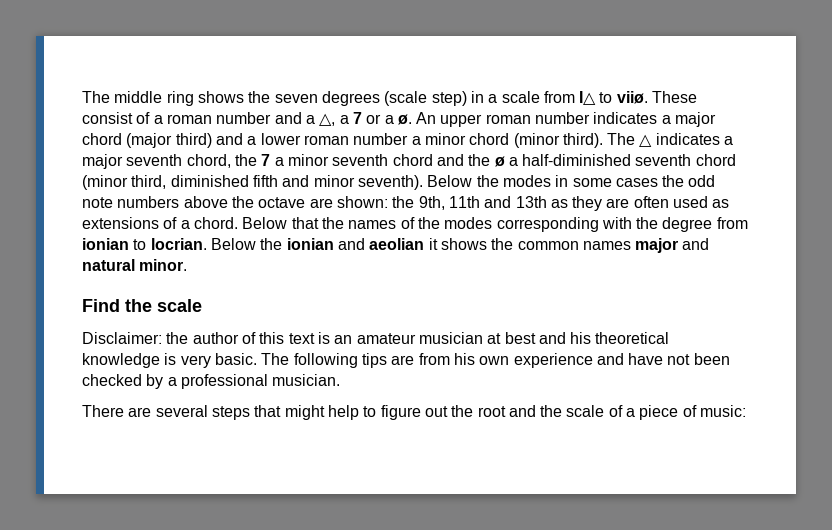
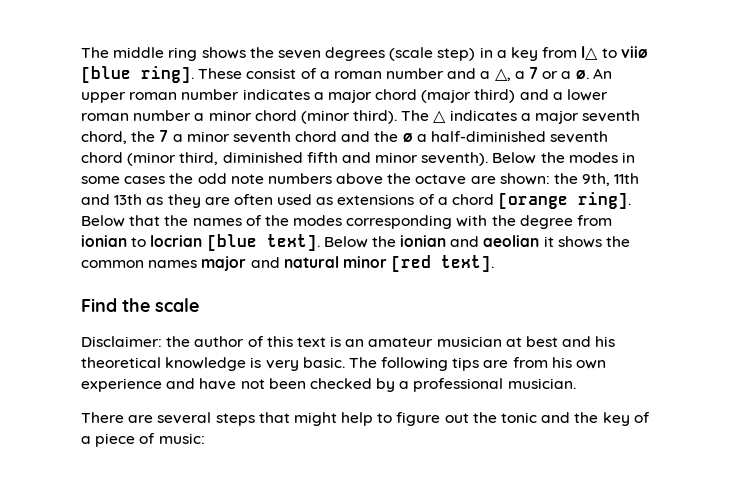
- The middle ring shows the seven degrees (scale step) in a scale from I△ to viiø.
+ The middle ring shows the seven degrees (scale step) in a key from I△ to viiø [blue ring].
- Below the modes in some cases the odd note numbers above the octave are shown: the 9th, 11th and 13th as they are often used as extensions of a chord.
+ Below the modes in some cases the odd note numbers above the octave are shown: the 9th, 11th and 13th as they are often used as extensions of a chord [orange ring].
- Below that the names of the modes corresponding with the degree from ionian to locrian.
+ Below that the names of the modes corresponding with the degree from ionian to locrian [blue text].
- Below the ionian and aeolian it shows the common names major and natural minor.
+ Below the ionian and aeolian it shows the common names major and natural minor [red text].
- There are several steps that might help to figure out the root and the scale of a piece of music:
+ There are several steps that might help to figure out the tonic and the key of a piece of music:

